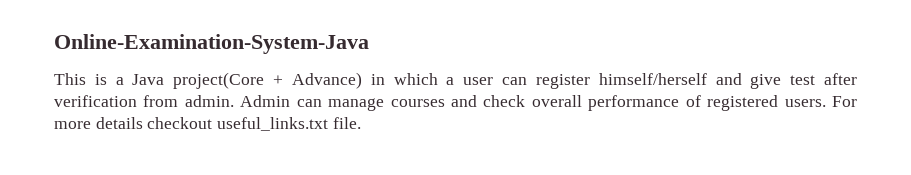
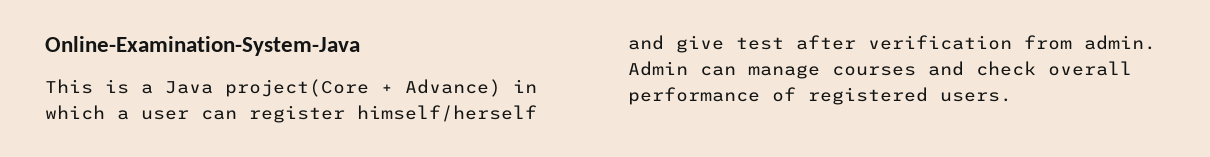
- For more details checkout useful_links.txt file.

